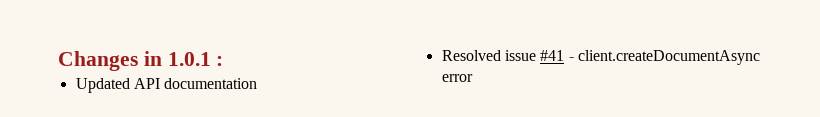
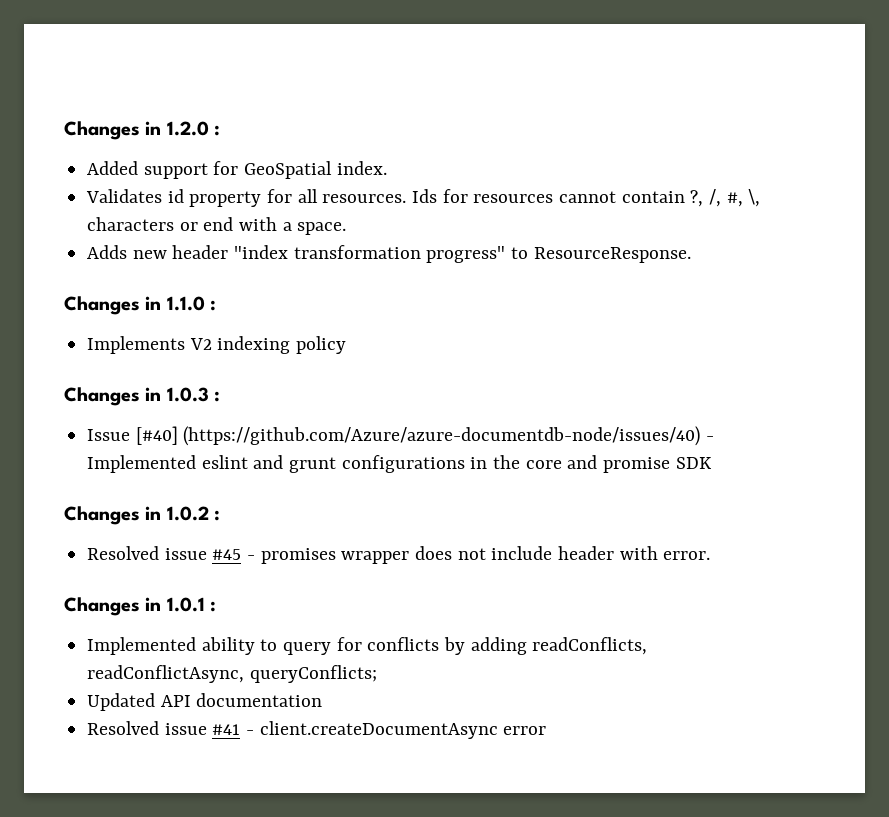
+ Changes in 1.2.0 :
+ Added support for GeoSpatial index.
+ Validates id property for all resources. Ids for resources cannot contain ?, /, #, \, characters or end with a space.
+ Adds new header "index transformation progress" to ResourceResponse.
+ Changes in 1.1.0 :
+ Implements V2 indexing policy
+ Changes in 1.0.3 :
+ Issue [#40] (https://github.com/Azure/azure-documentdb-node/issues/40) - Implemented eslint and grunt configurations in the core and promise SDK
+ Changes in 1.0.2 :
+ Resolved issue #45 - promises wrapper does not include header with error.
  Changes in 1.0.1 :
+ Implemented ability to query for conflicts by adding readConflicts, readConflictAsync, queryConflicts;

